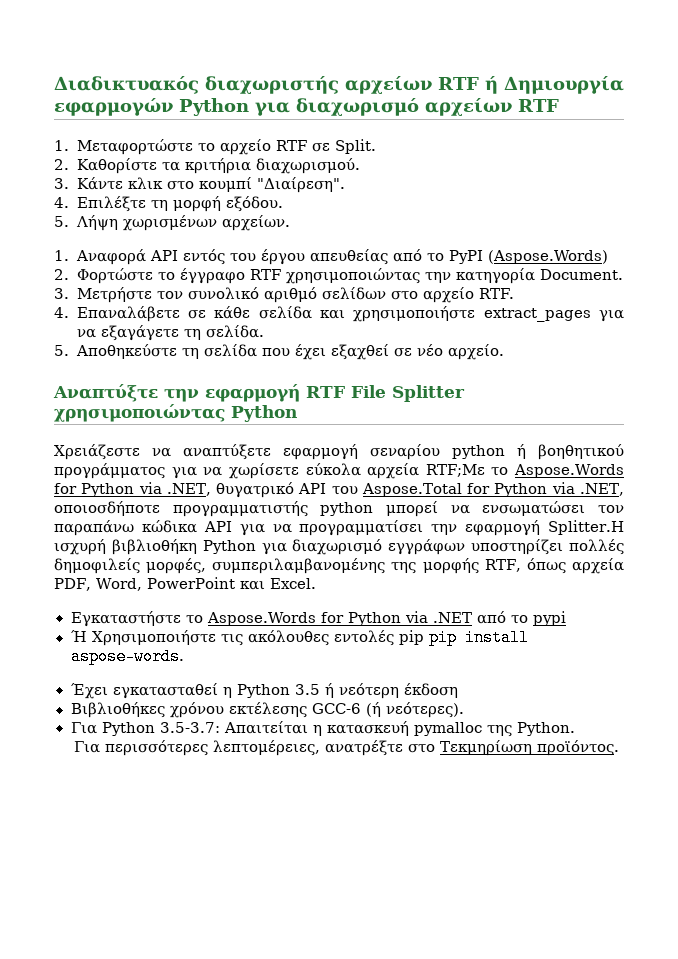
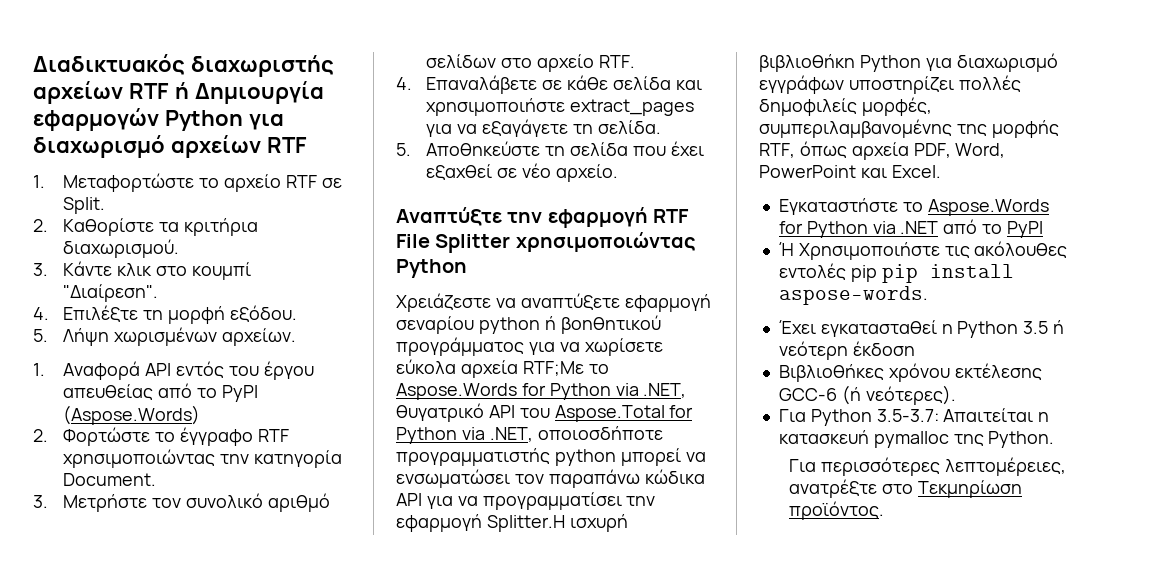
- Εγκαταστήστε το Aspose.Words for Python via .NET από το pypi
+ Εγκαταστήστε το Aspose.Words for Python via .NET από το PyPI

